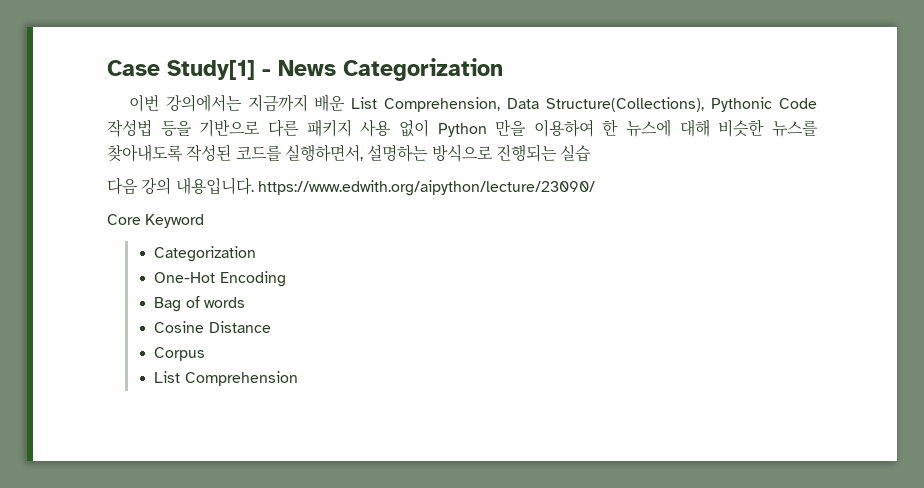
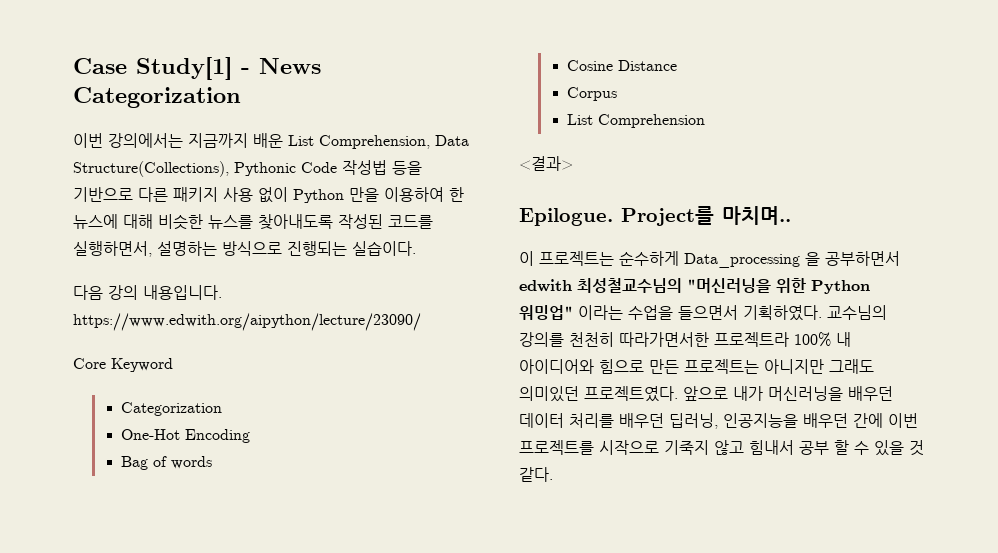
- 이번 강의에서는 지금까지 배운 List Comprehension, Data Structure(Collections), Pythonic Code 작성법 등을 기반으로 다른 패키지 사용 없이 Python 만을 이용하여 한 뉴스에 대해 비슷한 뉴스를 찾아내도록 작성된 코드를 실행하면서, 설명하는 방식으로 진행되는 실습
+ 이번 강의에서는 지금까지 배운 List Comprehension, Data Structure(Collections), Pythonic Code 작성법 등을 기반으로 다른 패키지 사용 없이 Python 만을 이용하여 한 뉴스에 대해 비슷한 뉴스를 찾아내도록 작성된 코드를 실행하면서, 설명하는 방식으로 진행되는 실습이다.
+ <결과>
+ Epilogue. Project를 마치며..
+ 이 프로젝트는 순수하게 Data_processing 을 공부하면서 edwith 최성철교수님의 "머신러닝을 위한 Python 워밍업" 이라는 수업을 들으면서 기획하였다. 교수님의 강의를 천천히 따라가면서한 프로젝트라 100% 내 아이디어와 힘으로 만든 프로젝트는 아니지만 그래도 의미있던 프로젝트였다. 앞으로 내가 머신러닝을 배우던 데이터 처리를 배우던 딥러닝, 인공지능을 배우던 간에 이번 프로젝트를 시작으로 기죽지 않고 힘내서 공부 할 수 있을 것 같다.

